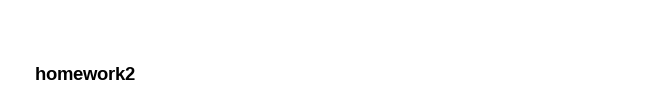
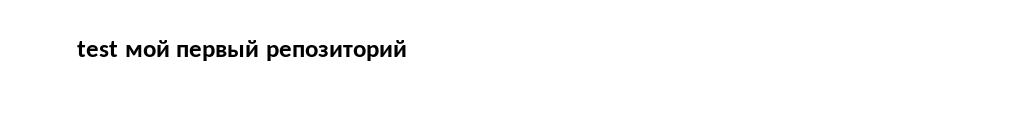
- homework2
+ test мой первый репозиторий

